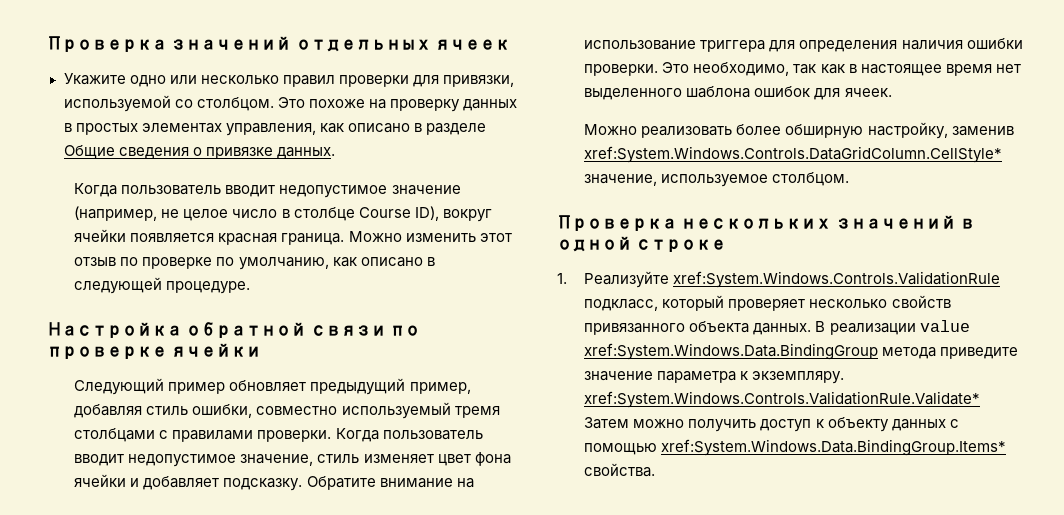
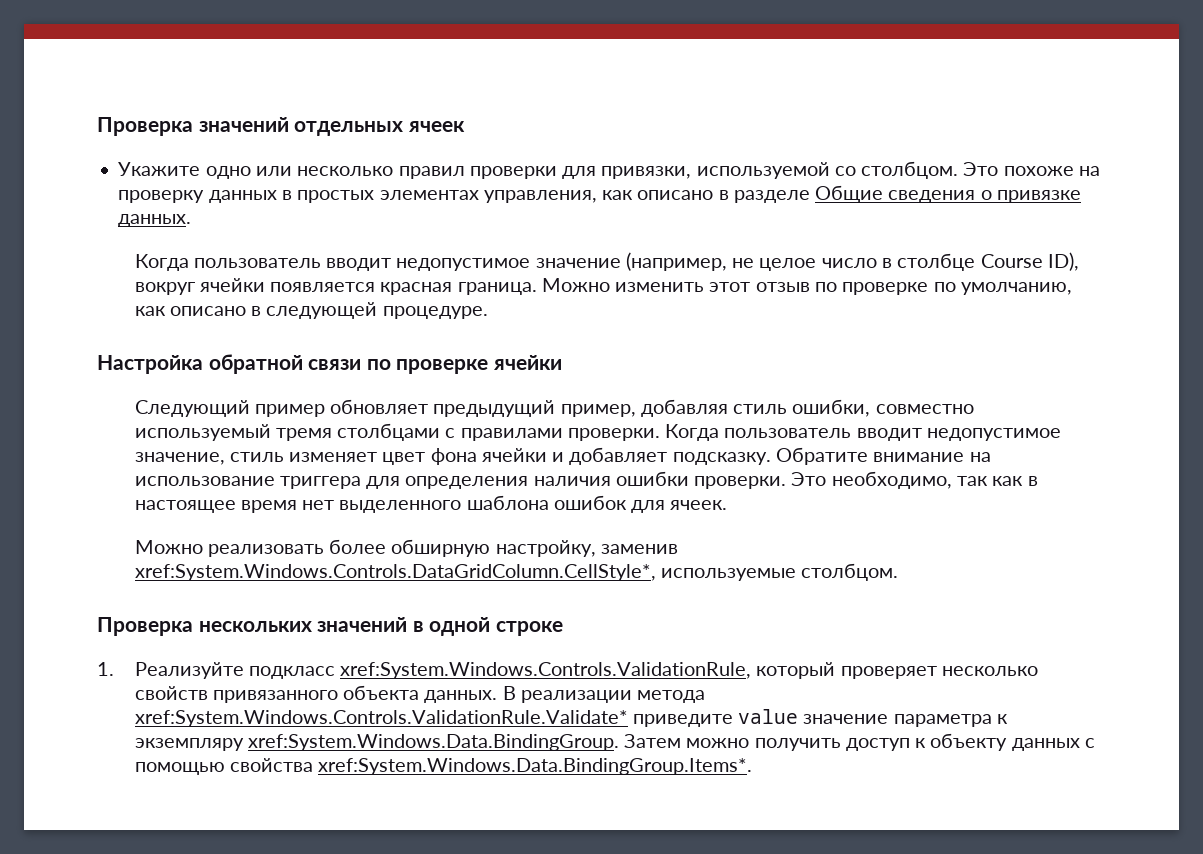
- Можно реализовать более обширную настройку, заменив xref:System.Windows.Controls.DataGridColumn.CellStyle* значение, используемое столбцом.
+ Можно реализовать более обширную настройку, заменив xref:System.Windows.Controls.DataGridColumn.CellStyle*, используемые столбцом.
- 1. Реализуйте xref:System.Windows.Controls.ValidationRule подкласс, который проверяет несколько свойств привязанного объекта данных.
+ 1. Реализуйте подкласс xref:System.Windows.Controls.ValidationRule, который проверяет несколько свойств привязанного объекта данных.
- В реализации value xref:System.Windows.Data.BindingGroup метода приведите значение параметра к экземпляру. xref:System.Windows.Controls.ValidationRule.Validate* Затем можно получить доступ к объекту данных с помощью xref:System.Windows.Data.BindingGroup.Items* свойства.
+ В реализации метода xref:System.Windows.Controls.ValidationRule.Validate* приведите value значение параметра к экземпляру xref:System.Windows.Data.BindingGroup. Затем можно получить доступ к объекту данных с помощью свойства xref:System.Windows.Data.BindingGroup.Items*.

